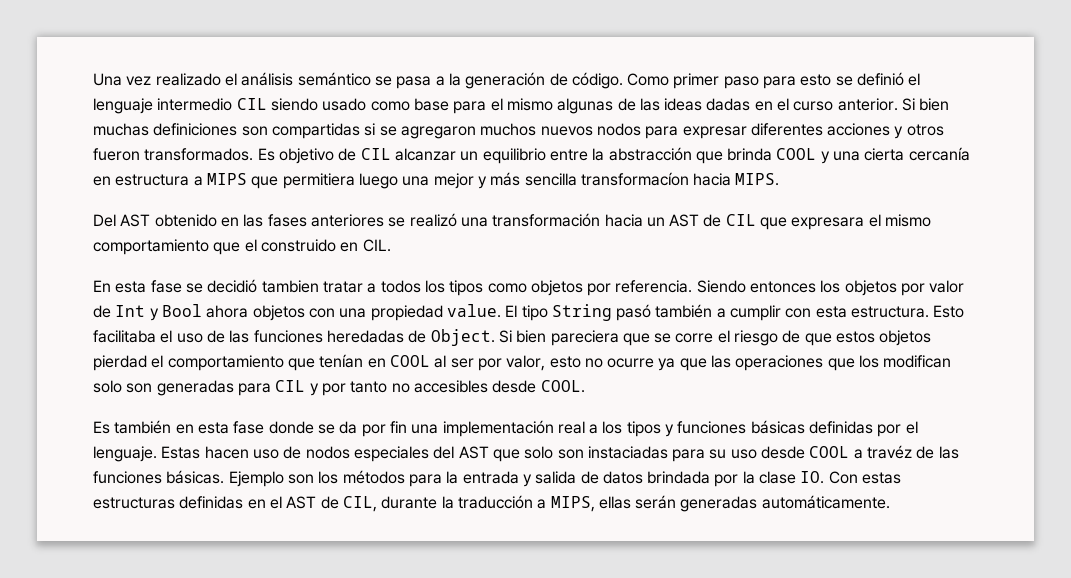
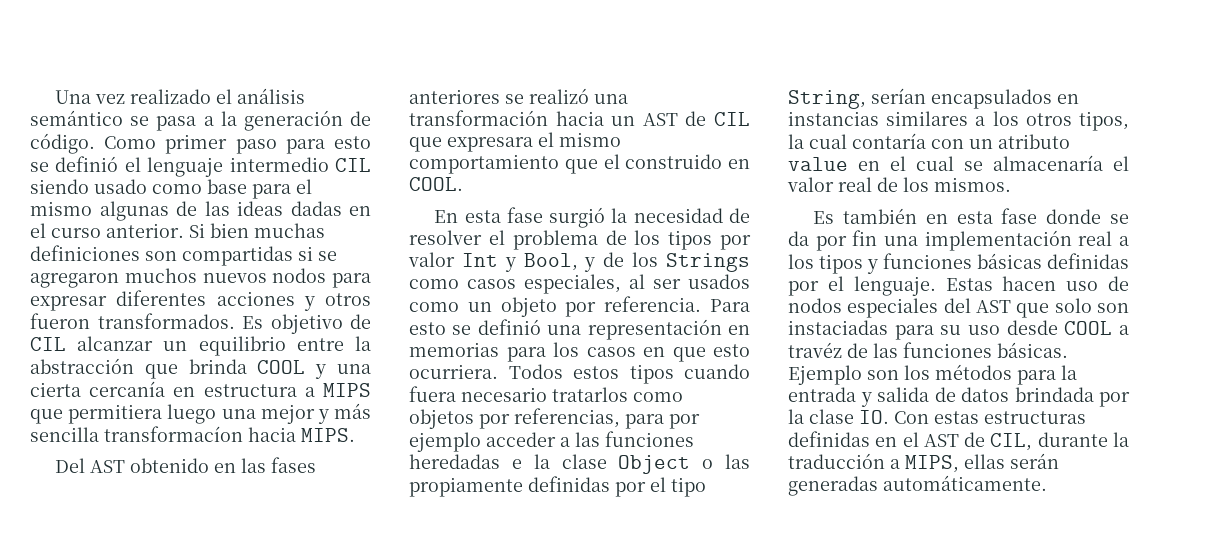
- Del AST obtenido en las fases anteriores se realizó una transformación hacia un AST de CIL que expresara el mismo comportamiento que el construido en CIL.
+ Del AST obtenido en las fases anteriores se realizó una transformación hacia un AST de CIL que expresara el mismo comportamiento que el construido en COOL.
- En esta fase se decidió tambien tratar a todos los tipos como objetos por referencia. Siendo entonces los objetos por valor de Int y Bool ahora objetos con una propiedad value. El tipo String pasó también a cumplir con esta estructura. Esto facilitaba el uso de las funciones heredadas de Object. Si bien pareciera que se corre el riesgo de que estos objetos pierdad el comportamiento que tenían en COOL al ser por valor, esto no ocurre ya que las operaciones que los modifican solo son generadas para CIL y por tanto no accesibles desde COOL.
+ En esta fase surgió la necesidad de resolver el problema de los tipos por valor Int y Bool, y de los Strings como casos especiales, al ser usados como un objeto por referencia. Para esto se definió una representación en memorias para los casos en que esto ocurriera. Todos estos tipos cuando fuera necesario tratarlos como objetos por referencias, para por ejemplo acceder a las funciones heredadas e la clase Object o las propiamente definidas por el tipo String, serían encapsulados en instancias similares a los otros tipos, la cual contaría con un atributo value en el cual se almacenaría el valor real de los mismos.

